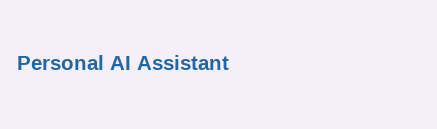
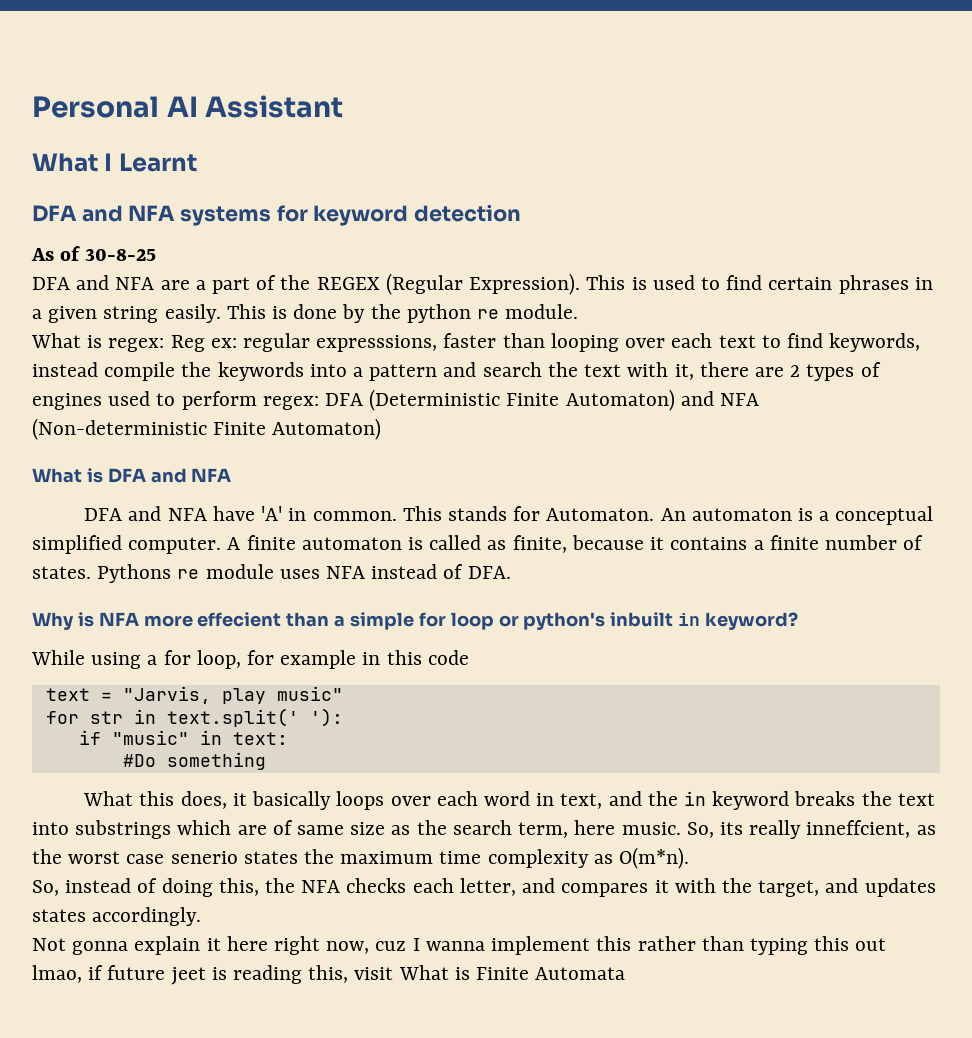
+ What I Learnt
+ DFA and NFA systems for keyword detection
+ As of 30-8-25
+ DFA and NFA are a part of the REGEX (Regular Expression). This is used to find certain phrases in a given string easily. This is done by the python re module.
+ What is regex: Reg ex: regular expresssions, faster than looping over each text to find keywords, instead compile the keywords into a pattern and search the text with it, there are 2 types of engines used to perform regex: DFA (Deterministic Finite Automaton) and NFA (Non-deterministic Finite Automaton)
+ What is DFA and NFA
+ DFA and NFA have 'A' in common. This stands for Automaton. An automaton is a conceptual simplified computer. A finite automaton is called as finite, because it contains a finite number of states. Pythons re module uses NFA instead of DFA.
+ Why is NFA more effecient than a simple for loop or python's inbuilt in keyword?
+ While using a for loop, for example in this code
+ text = "Jarvis, play music"
+ for str in text.split(' '):
+ if "music" in text:
+ #Do something
+ What this does, it basically loops over each word in text, and the in keyword breaks the text into substrings which are of same size as the search term, here music. So, its really inneffcient, as the worst case senerio states the maximum time complexity as O(m*n).
+ So, instead of doing this, the NFA checks each letter, and compares it with the target, and updates states accordingly.
+ Not gonna explain it here right now, cuz I wanna implement this rather than typing this out lmao, if future jeet is reading this, visit What is Finite Automata

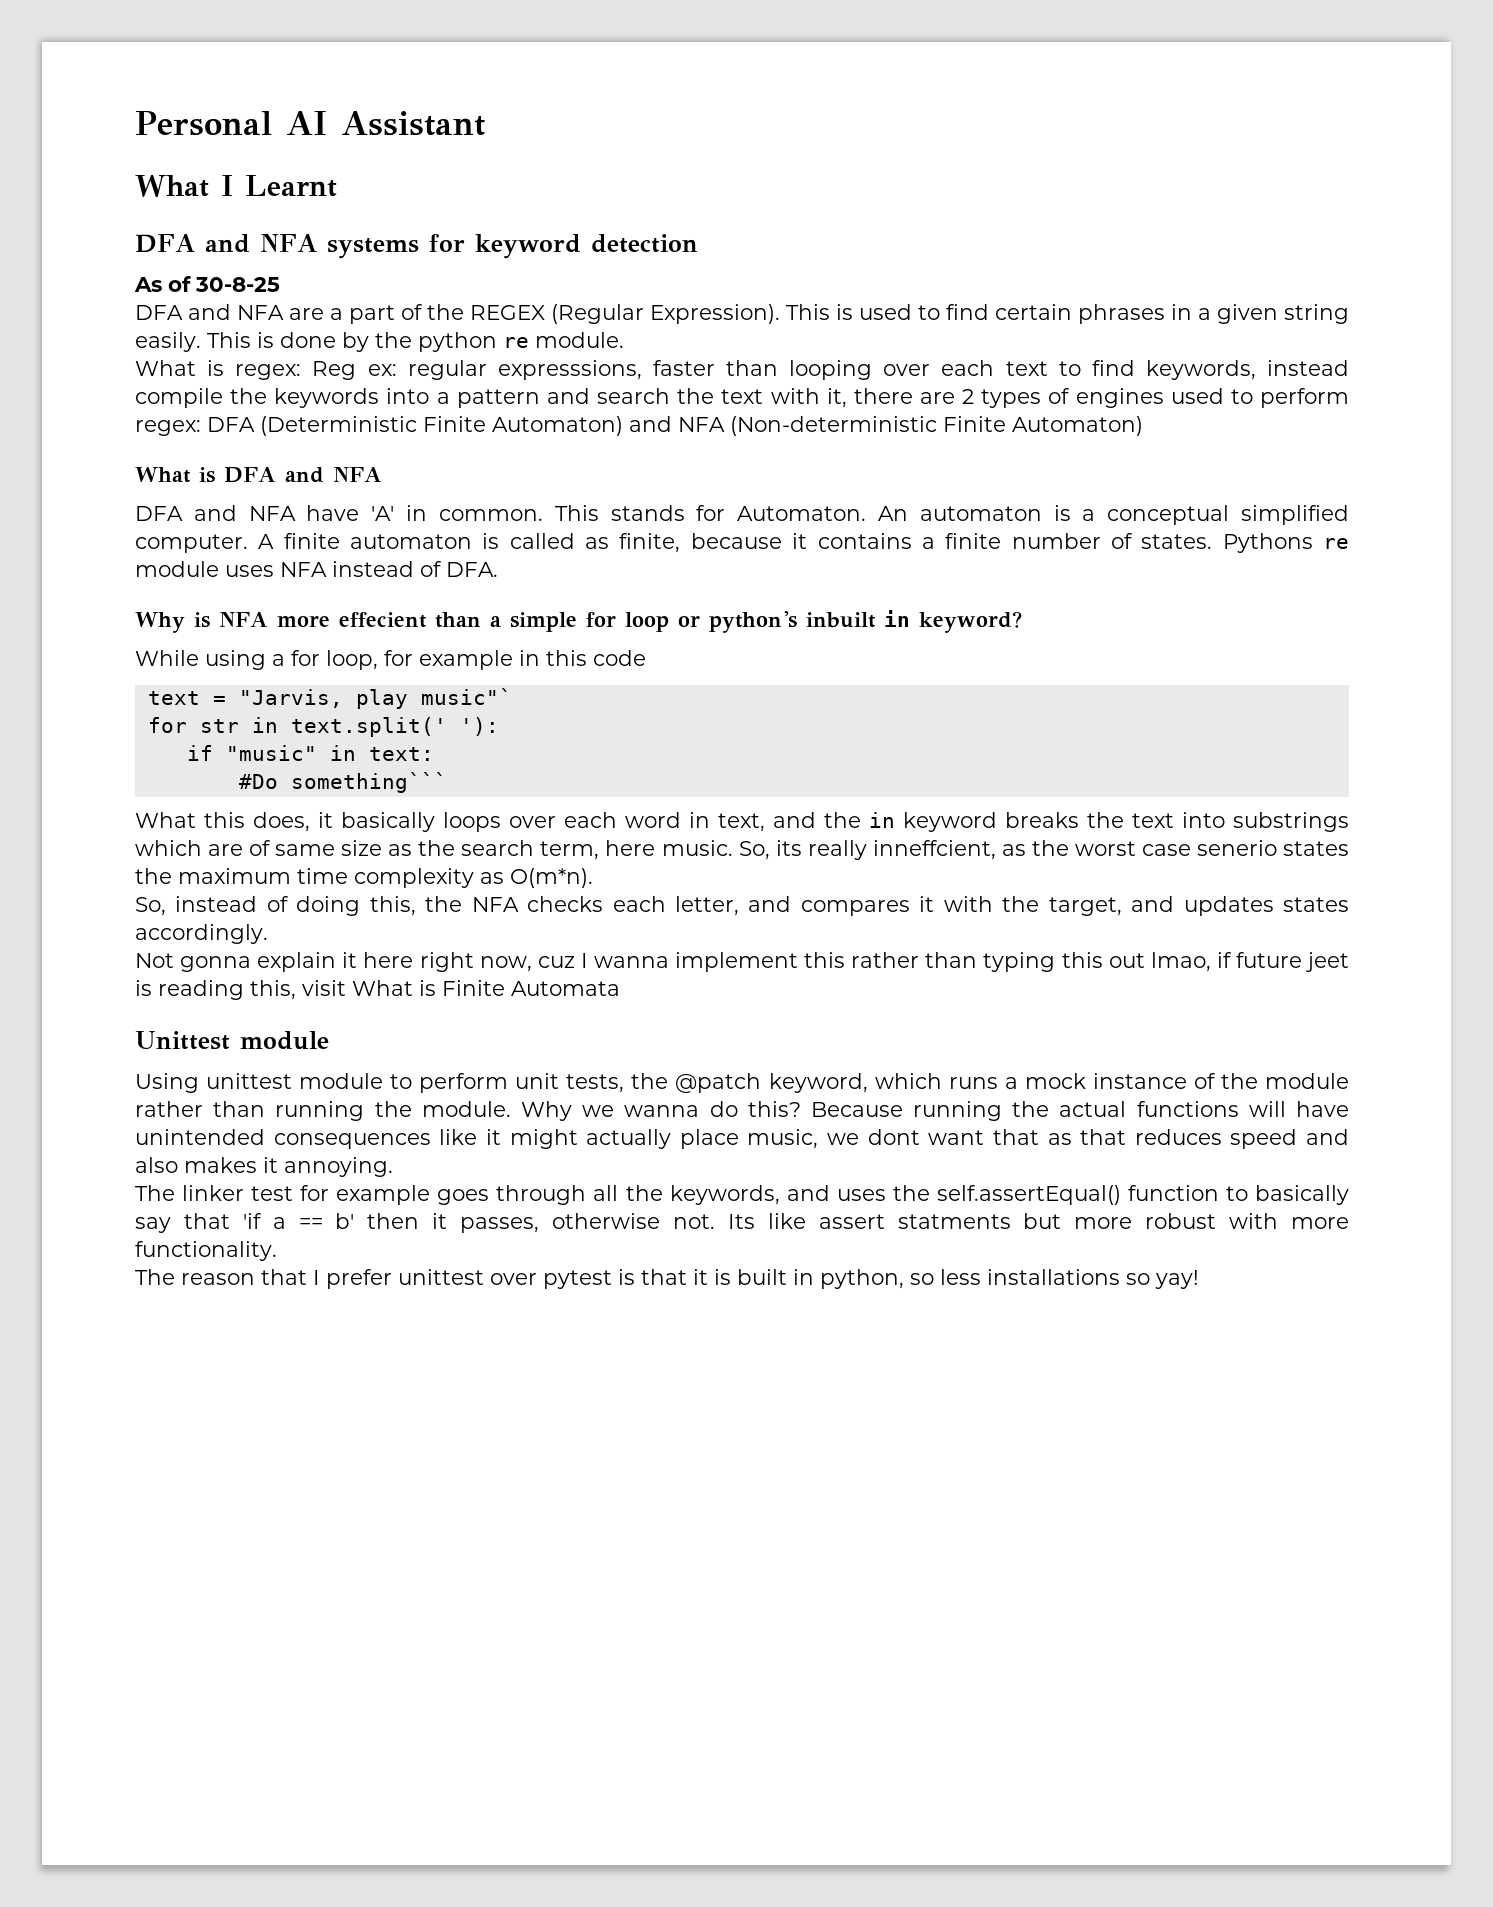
- text = "Jarvis, play music"
+ text = "Jarvis, play music"`
- #Do something
+ #Do something```
+ Unittest module
+ Using unittest module to perform unit tests, the @patch keyword, which runs a mock instance of the module rather than running the module. Why we wanna do this? Because running the actual functions will have unintended consequences like it might actually place music, we dont want that as that reduces speed and also makes it annoying.
+ The linker test for example goes through all the keywords, and uses the self.assertEqual() function to basically say that 'if a == b' then it passes, otherwise not. Its like assert statments but more robust with more functionality.
+ The reason that I prefer unittest over pytest is that it is built in python, so less installations so yay!

